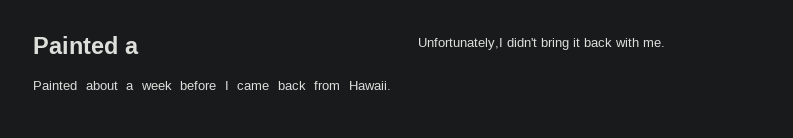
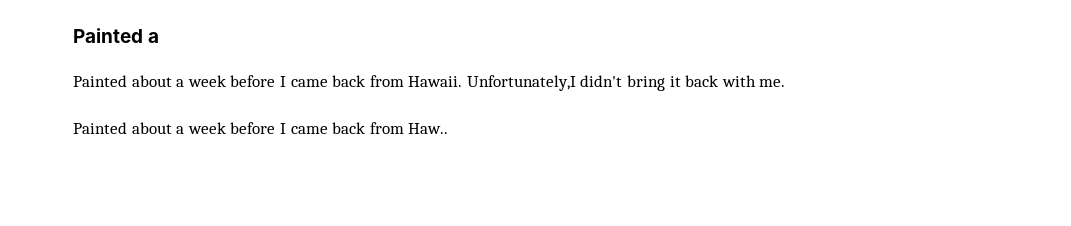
+ Painted about a week before I came back from Haw..

